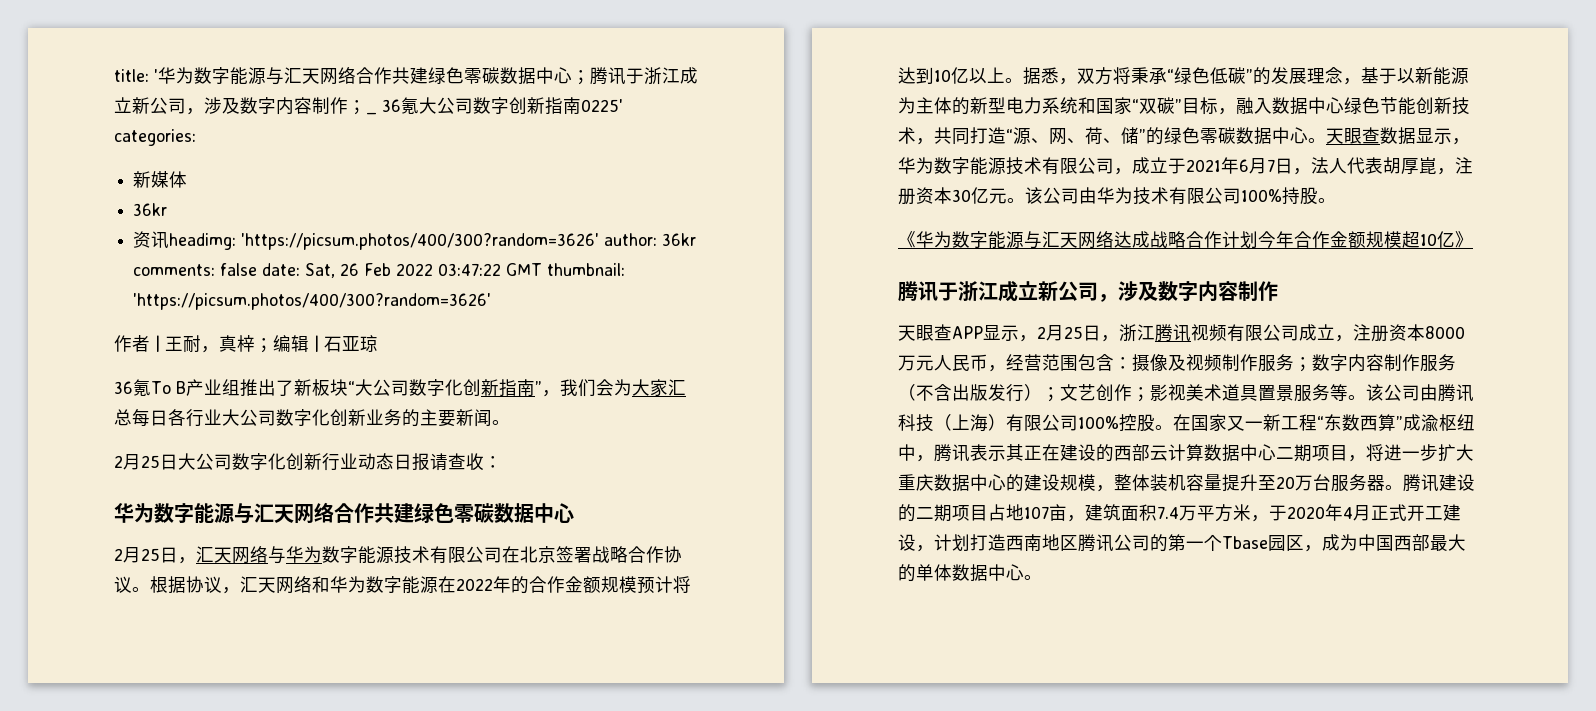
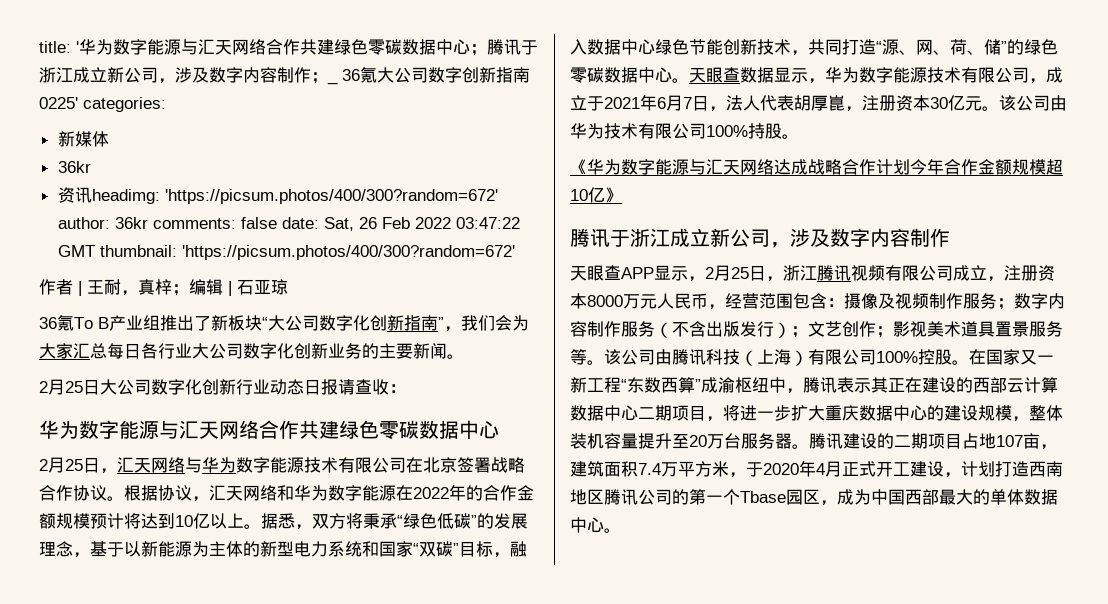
- 资讯headimg: 'https://picsum.photos/400/300?random=3626' author: 36kr comments: false date: Sat, 26 Feb 2022 03:47:22 GMT thumbnail: 'https://picsum.photos/400/300?random=3626'
+ 资讯headimg: 'https://picsum.photos/400/300?random=672' author: 36kr comments: false date: Sat, 26 Feb 2022 03:47:22 GMT thumbnail: 'https://picsum.photos/400/300?random=672'

